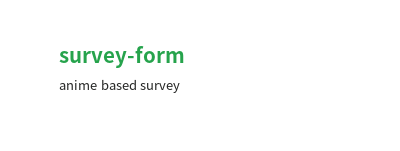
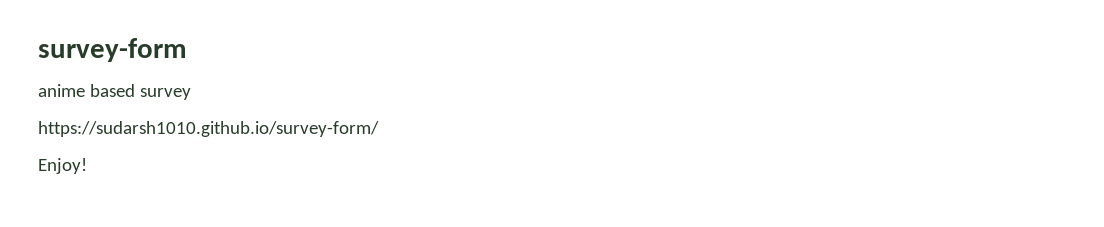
+ https://sudarsh1010.github.io/survey-form/
+ Enjoy!

